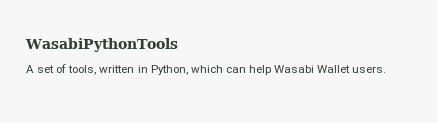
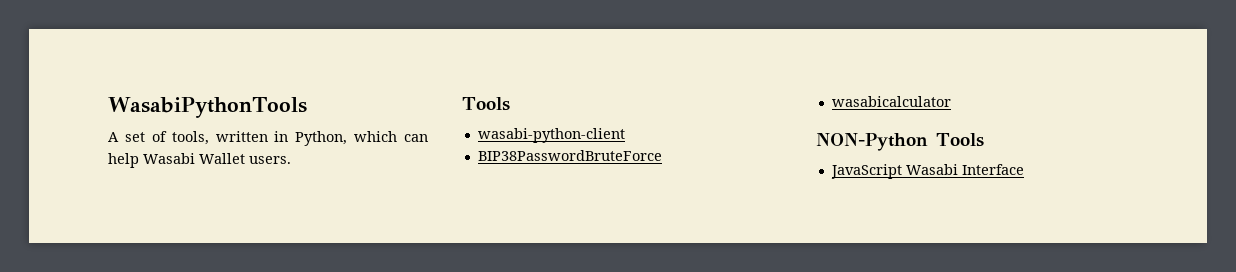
  A set of tools, written in Python, which can help Wasabi Wallet users.
+ Tools
+ wasabi-python-client
+ BIP38PasswordBruteForce
+ wasabicalculator
+ NON-Python Tools
+ JavaScript Wasabi Interface

